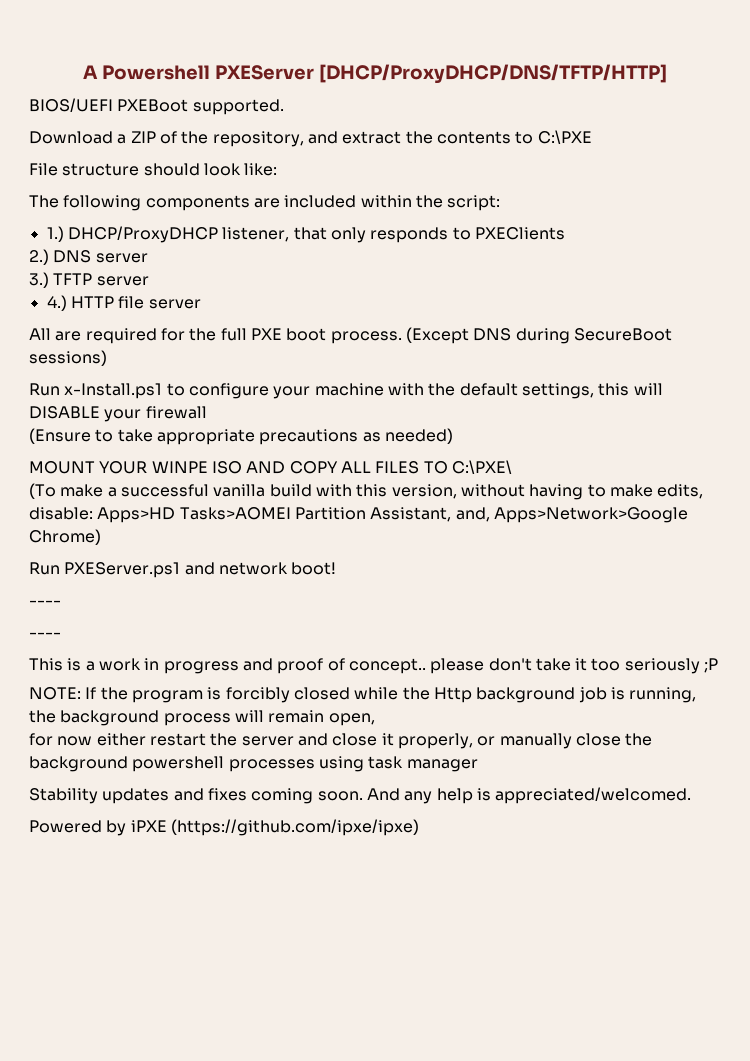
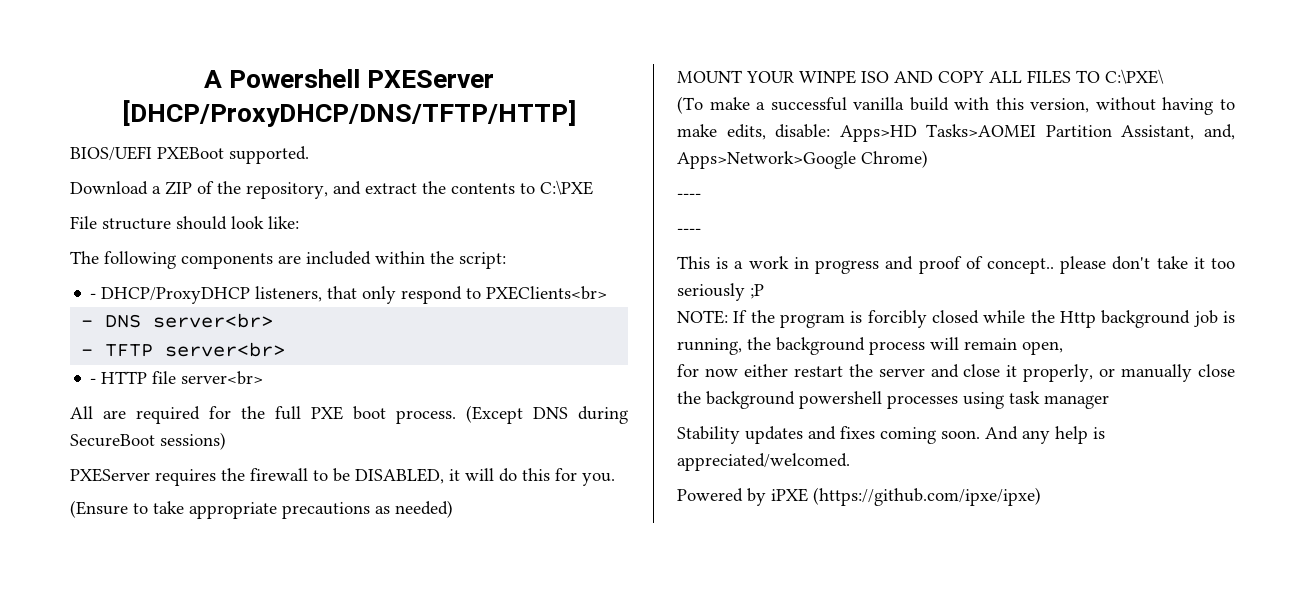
- 1.) DHCP/ProxyDHCP listener, that only responds to PXEClients
- 2.) DNS server
- 3.) TFTP server
- 4.) HTTP file server
+ - DHCP/ProxyDHCP listeners, that only respond to PXEClients<br>
+ - DNS server<br>
+ - TFTP server<br>
+ - HTTP file server<br>
- Run x-Install.ps1 to configure your machine with the default settings, this will DISABLE your firewall
+ PXEServer requires the firewall to be DISABLED, it will do this for you.
- Run PXEServer.ps1 and network boot!

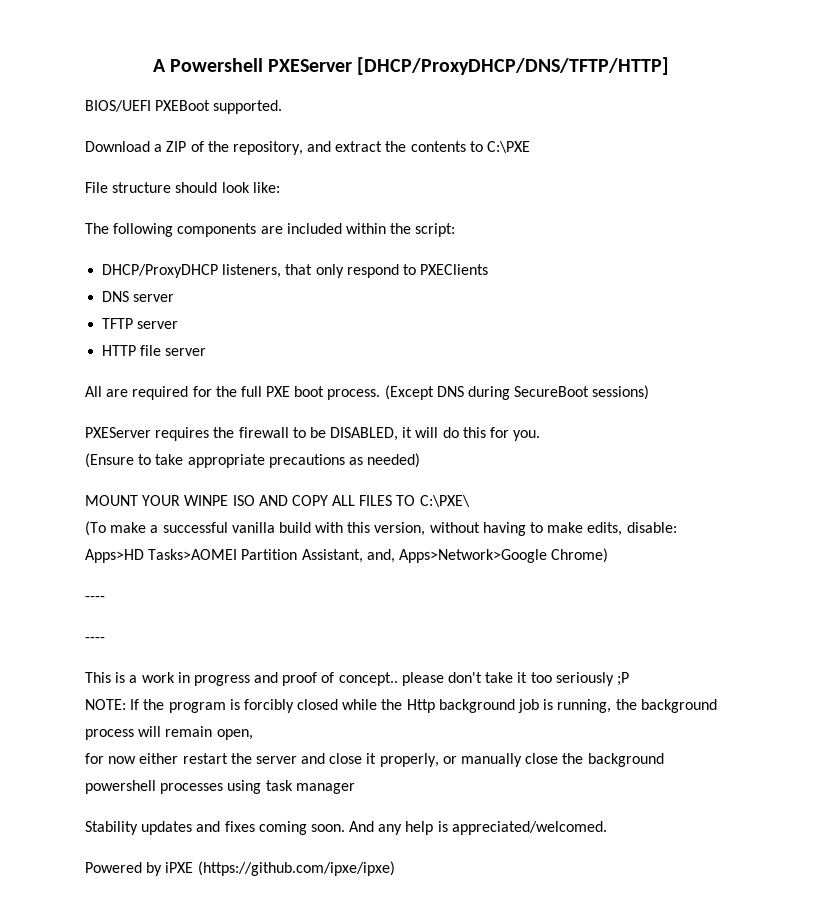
- - DHCP/ProxyDHCP listeners, that only respond to PXEClients<br>
- - DNS server<br>
- - TFTP server<br>
- - HTTP file server<br>
+ DHCP/ProxyDHCP listeners, that only respond to PXEClients
+ DNS server
+ TFTP server
+ HTTP file server

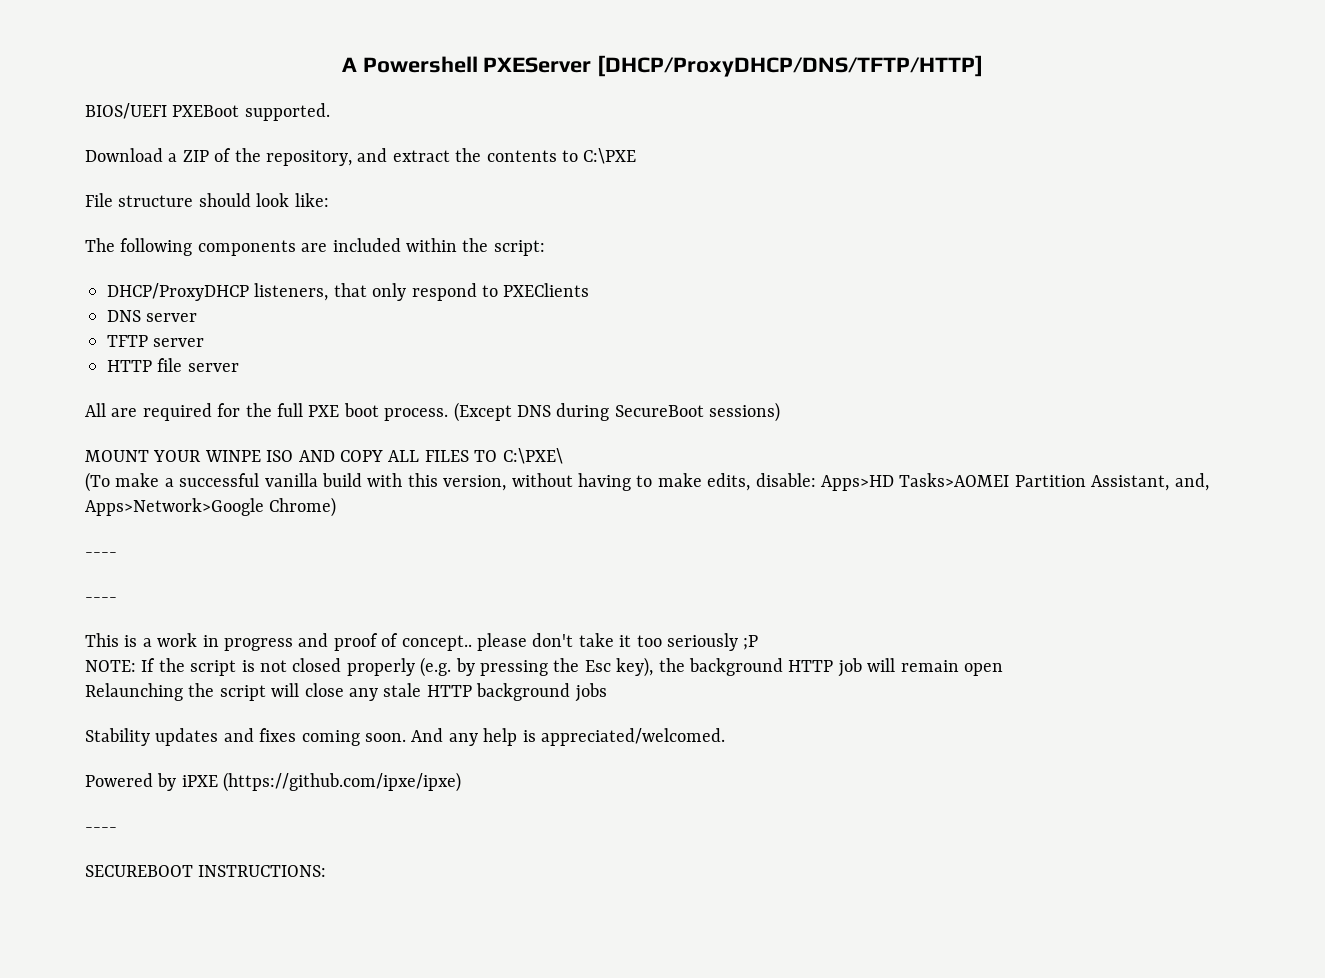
- PXEServer requires the firewall to be DISABLED, it will do this for you.
- (Ensure to take appropriate precautions as needed)
- NOTE: If the program is forcibly closed while the Http background job is running, the background process will remain open,
- for now either restart the server and close it properly, or manually close the background powershell processes using task manager
+ NOTE: If the script is not closed properly (e.g. by pressing the Esc key), the background HTTP job will remain open
+ Relaunching the script will close any stale HTTP background jobs
  Powered by iPXE (https://github.com/ipxe/ipxe)
+ ----
+ SECUREBOOT INSTRUCTIONS:

